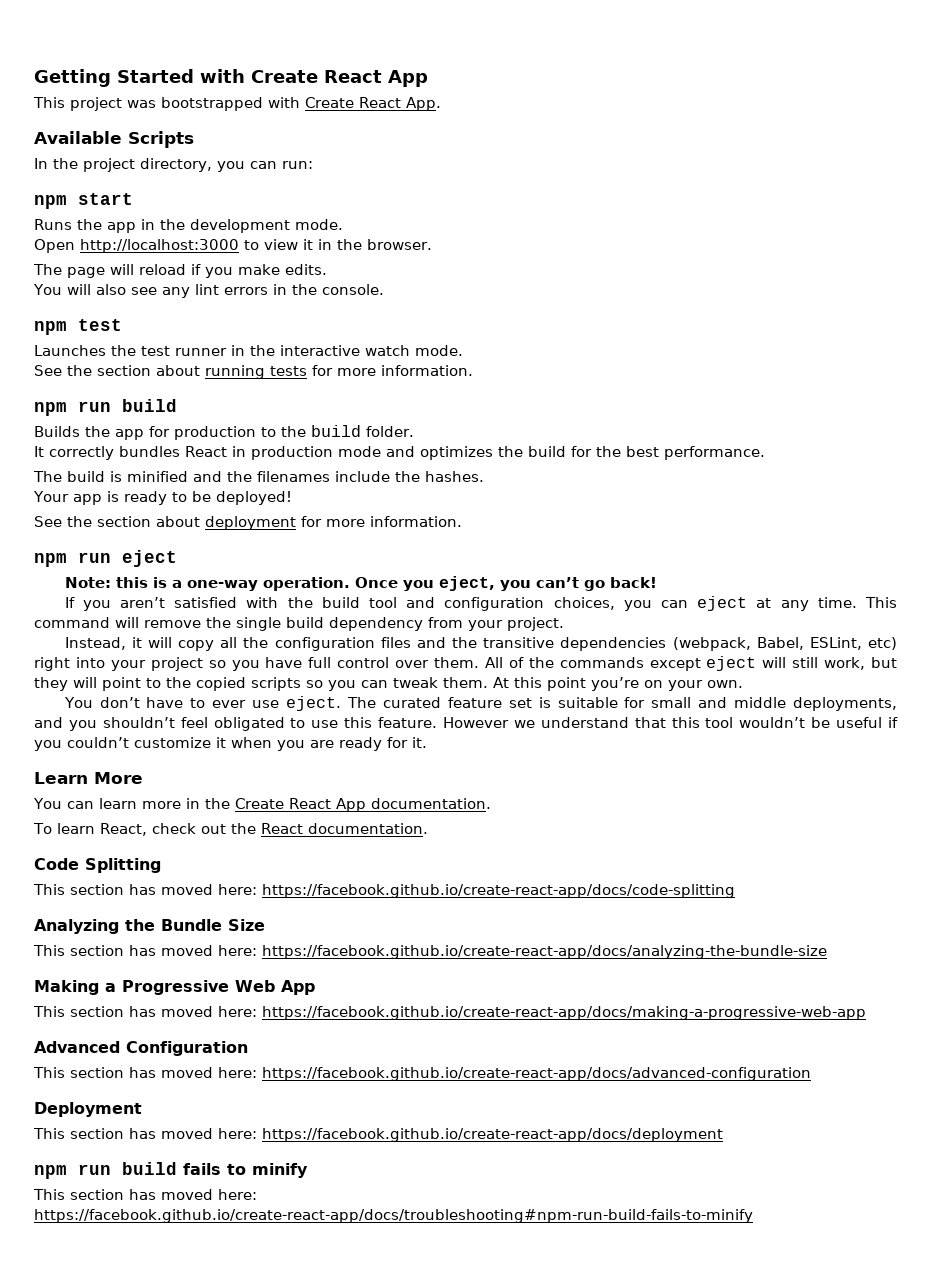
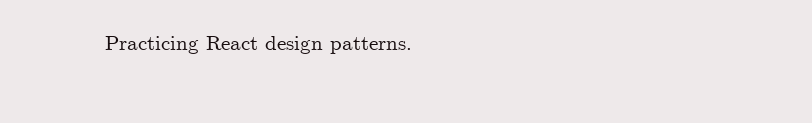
- Getting Started with Create React App
- This project was bootstrapped with Create React App.
- Available Scripts
- In the project directory, you can run:
- npm start
- Runs the app in the development mode.
- Open http://localhost:3000 to view it in the browser.
- The page will reload if you make edits.
- You will also see any lint errors in the console.
- npm test
- Launches the test runner in the interactive watch mode.
- See the section about running tests for more information.
- npm run build
- Builds the app for production to the build folder.
- It correctly bundles React in production mode and optimizes the build for the best performance.
- The build is minified and the filenames include the hashes.
- Your app is ready to be deployed!
- See the section about deployment for more information.
- npm run eject
- Note: this is a one-way operation. Once you eject, you can’t go back!
- If you aren’t satisfied with the build tool and configuration choices, you can eject at any time. This command will remove the single build dependency from your project.
- Instead, it will copy all the configuration files and the transitive dependencies (webpack, Babel, ESLint, etc) right into your project so you have full control over them. All of the commands except eject will still work, but they will point to the copied scripts so you can tweak them. At this point you’re on your own.
- You don’t have to ever use eject. The curated feature set is suitable for small and middle deployments, and you shouldn’t feel obligated to use this feature. However we understand that this tool wouldn’t be useful if you couldn’t customize it when you are ready for it.
- Learn More
- You can learn more in the Create React App documentation.
- To learn React, check out the React documentation.
- Code Splitting
- This section has moved here: https://facebook.github.io/create-react-app/docs/code-splitting
- Analyzing the Bundle Size
- This section has moved here: https://facebook.github.io/create-react-app/docs/analyzing-the-bundle-size
- Making a Progressive Web App
- This section has moved here: https://facebook.github.io/create-react-app/docs/making-a-progressive-web-app
- Advanced Configuration
- This section has moved here: https://facebook.github.io/create-react-app/docs/advanced-configuration
- Deployment
- This section has moved here: https://facebook.github.io/create-react-app/docs/deployment
- npm run build fails to minify
- This section has moved here: https://facebook.github.io/create-react-app/docs/troubleshooting#npm-run-build-fails-to-minify
+ Practicing React design patterns.

